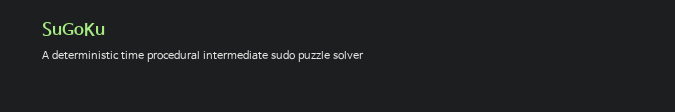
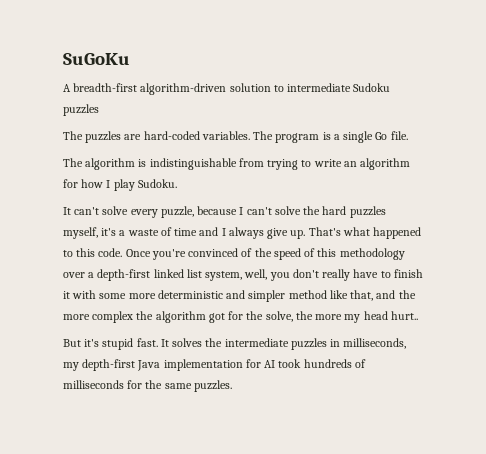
- A deterministic time procedural intermediate sudo puzzle solver
+ A breadth-first algorithm-driven solution to intermediate Sudoku puzzles
+ The puzzles are hard-coded variables. The program is a single Go file.
+ The algorithm is indistinguishable from trying to write an algorithm for how I play Sudoku.
+ It can't solve every puzzle, because I can't solve the hard puzzles myself, it's a waste of time and I always give up. That's what happened to this code. Once you're convinced of the speed of this methodology over a depth-first linked list system, well, you don't really have to finish it with some more deterministic and simpler method like that, and the more complex the algorithm got for the solve, the more my head hurt..
+ But it's stupid fast. It solves the intermediate puzzles in milliseconds, my depth-first Java implementation for AI took hundreds of milliseconds for the same puzzles.

